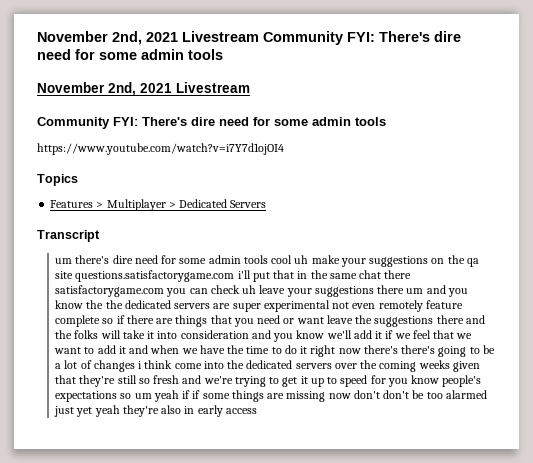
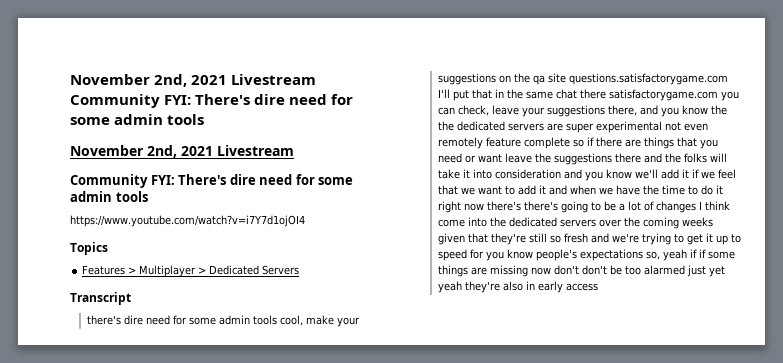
- um there's dire need for some admin tools cool uh make your suggestions on the qa site questions.satisfactorygame.com i'll put that in the same chat there satisfactorygame.com you can check uh leave your suggestions there um and you know the the dedicated servers are super experimental not even remotely feature complete so if there are things that you need or want leave the suggestions there and the folks will take it into consideration and you know we'll add it if we feel that we want to add it and when we have the time to do it right now there's there's going to be a lot of changes i think come into the dedicated servers over the coming weeks given that they're still so fresh and we're trying to get it up to speed for you know people's expectations so um yeah if if some things are missing now don't don't be too alarmed just yet yeah they're also in early access
+ there's dire need for some admin tools cool, make your suggestions on the qa site questions.satisfactorygame.com I'll put that in the same chat there satisfactorygame.com you can check, leave your suggestions there, and you know the the dedicated servers are super experimental not even remotely feature complete so if there are things that you need or want leave the suggestions there and the folks will take it into consideration and you know we'll add it if we feel that we want to add it and when we have the time to do it right now there's there's going to be a lot of changes I think come into the dedicated servers over the coming weeks given that they're still so fresh and we're trying to get it up to speed for you know people's expectations so, yeah if if some things are missing now don't don't be too alarmed just yet yeah they're also in early access

